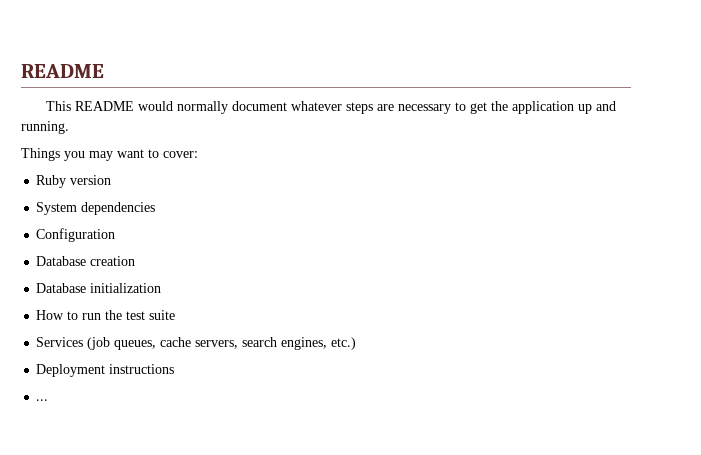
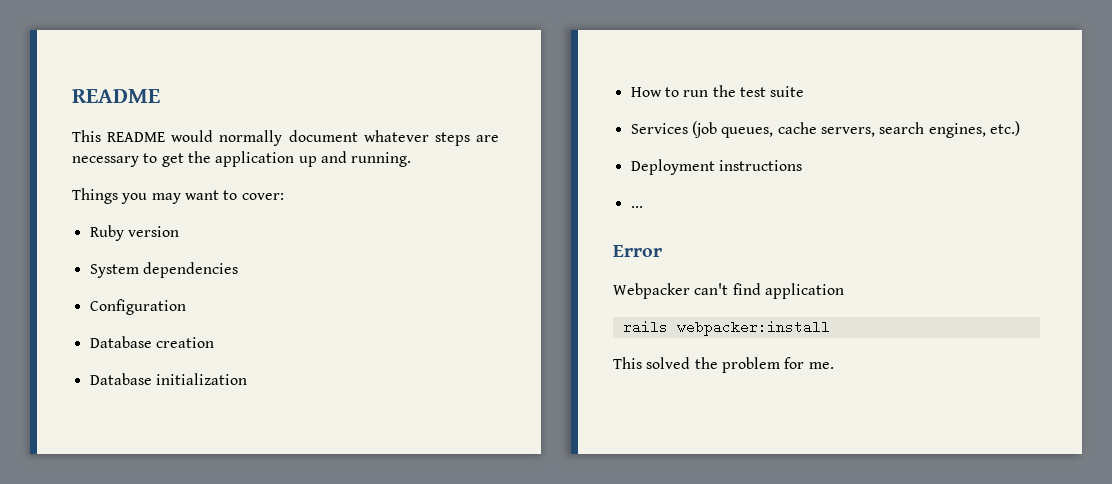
+ Error
+ Webpacker can't find application
+ rails webpacker:install
+ This solved the problem for me.

